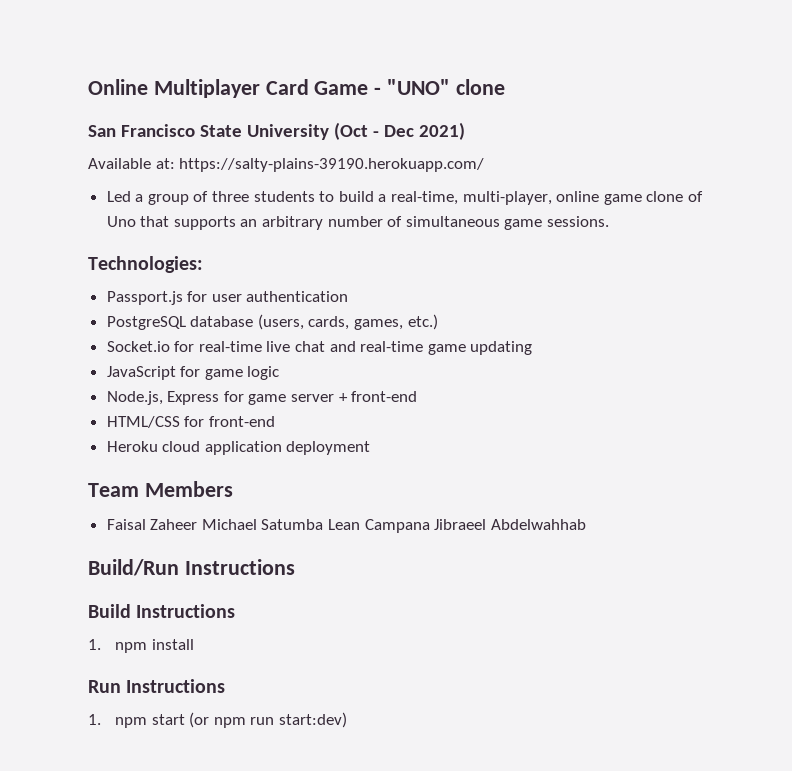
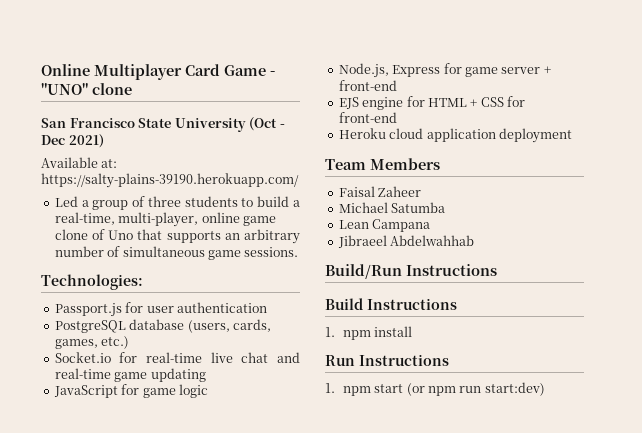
- HTML/CSS for front-end
+ EJS engine for HTML + CSS for front-end
- Faisal Zaheer Michael Satumba Lean Campana Jibraeel Abdelwahhab
+ Faisal Zaheer
+ Michael Satumba
+ Lean Campana
+ Jibraeel Abdelwahhab

